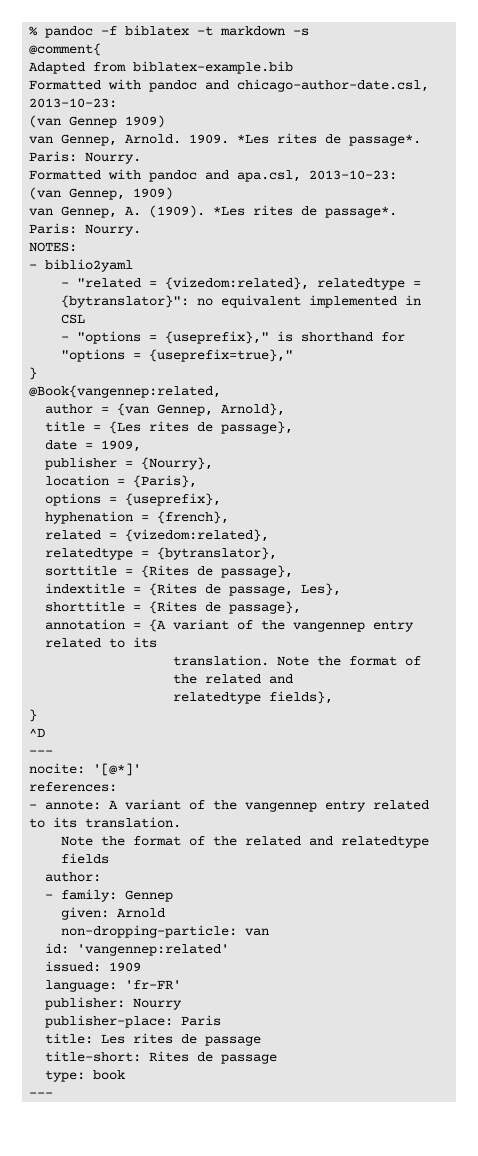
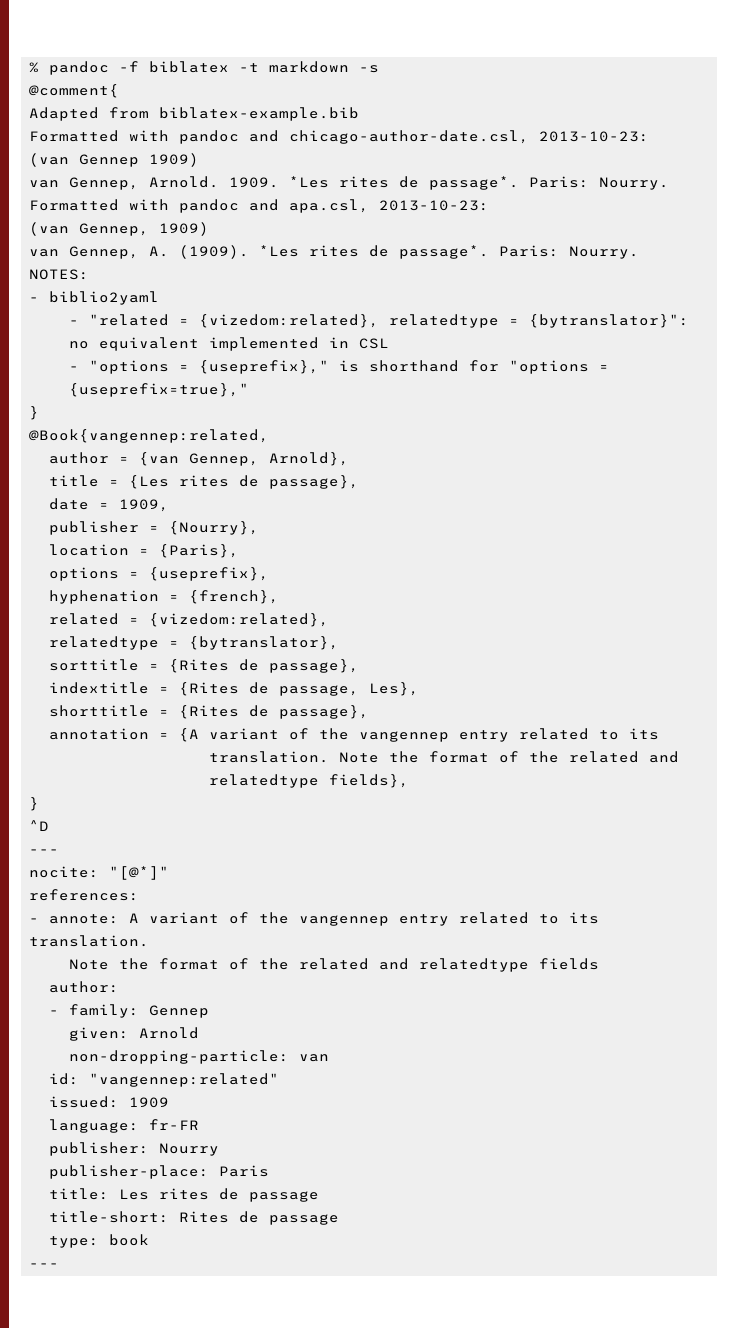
- nocite: '[@*]'
+ nocite: "[@*]"
- id: 'vangennep:related'
+ id: "vangennep:related"
- language: 'fr-FR'
+ language: fr-FR

